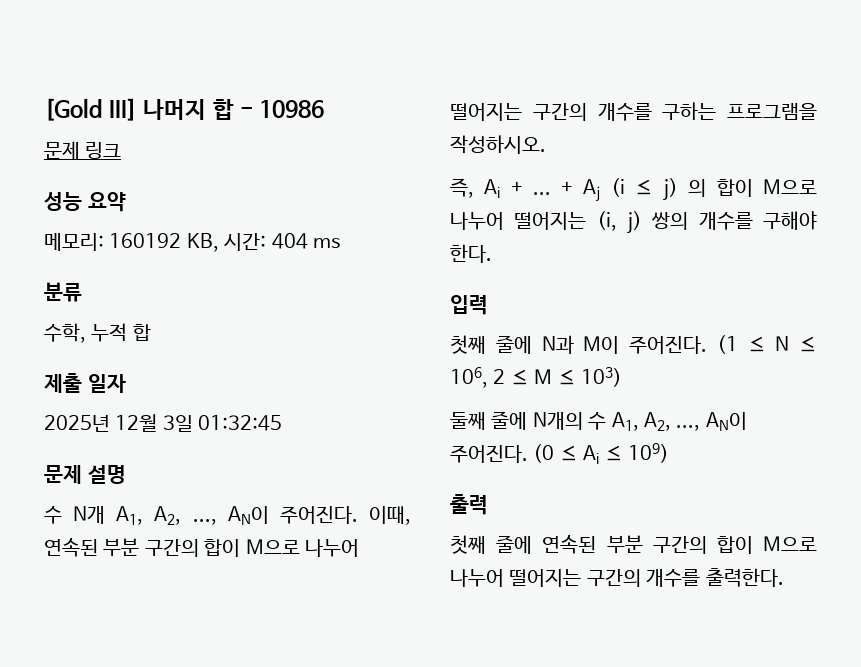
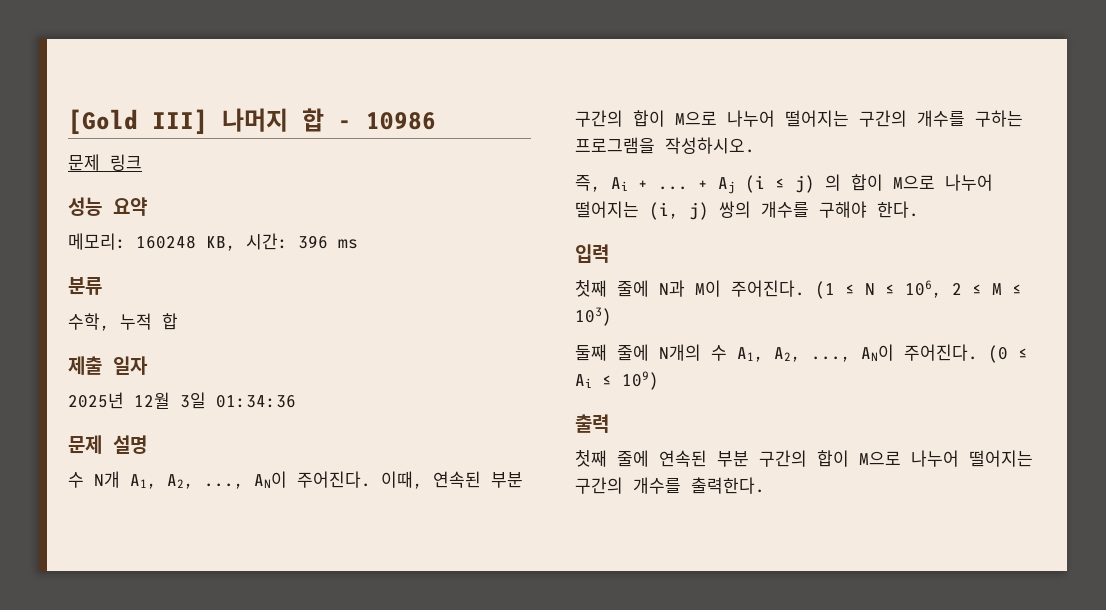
- 메모리: 160192 KB, 시간: 404 ms
+ 메모리: 160248 KB, 시간: 396 ms
- 2025년 12월 3일 01:32:45
+ 2025년 12월 3일 01:34:36

